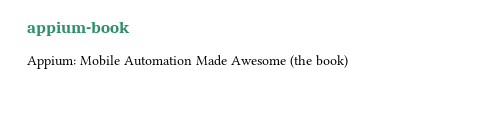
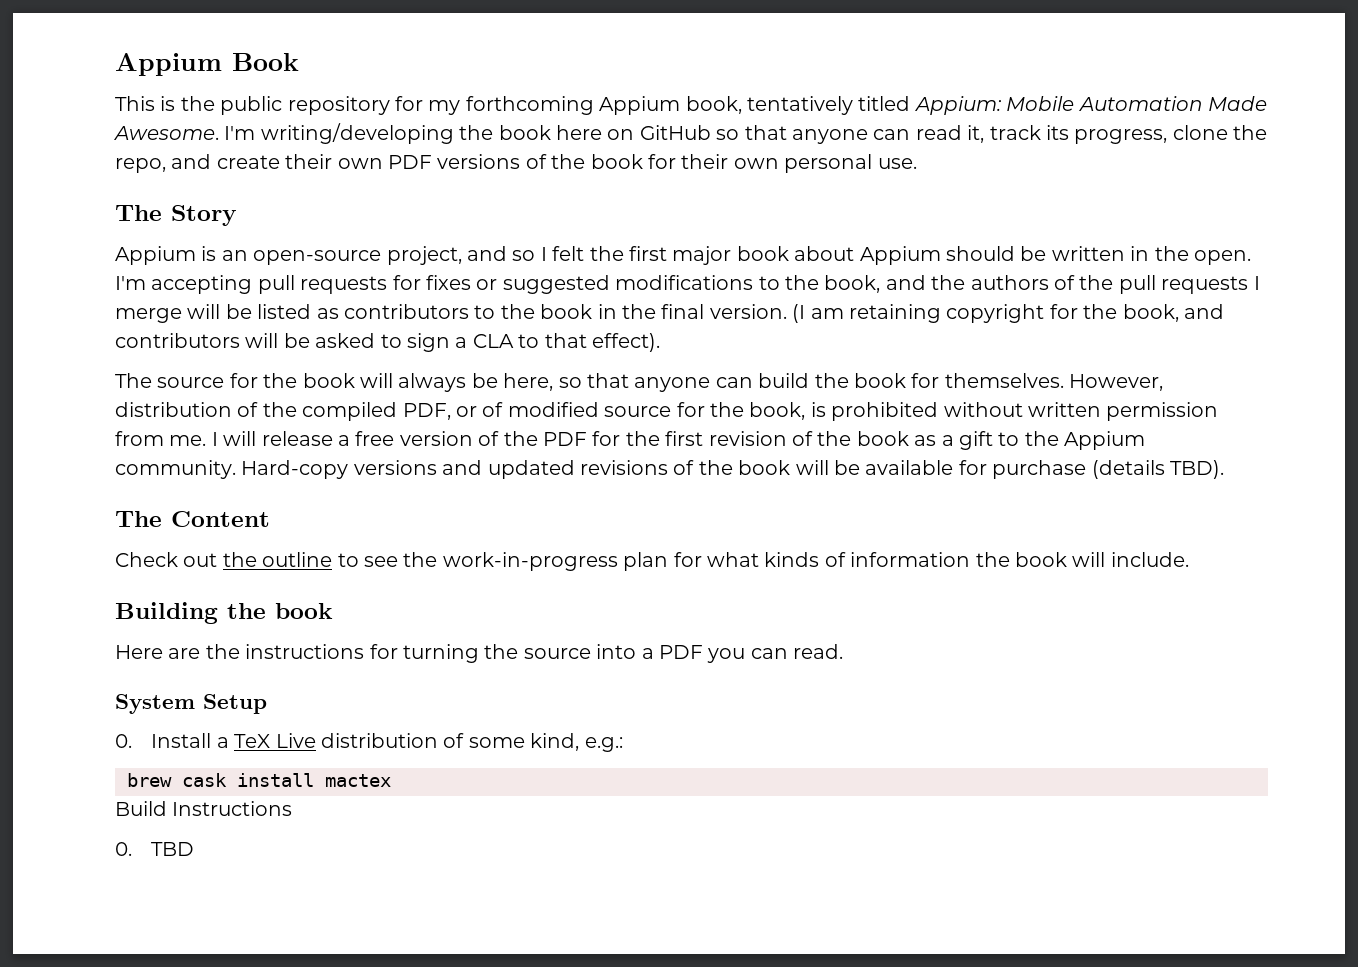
- appium-book
- Appium: Mobile Automation Made Awesome (the book)
+ Appium Book
+ This is the public repository for my forthcoming Appium book, tentatively titled Appium: Mobile Automation Made Awesome. I'm writing/developing the book here on GitHub so that anyone can read it, track its progress, clone the repo, and create their own PDF versions of the book for their own personal use.
+ The Story
+ Appium is an open-source project, and so I felt the first major book about Appium should be written in the open. I'm accepting pull requests for fixes or suggested modifications to the book, and the authors of the pull requests I merge will be listed as contributors to the book in the final version. (I am retaining copyright for the book, and contributors will be asked to sign a CLA to that effect).
+ The source for the book will always be here, so that anyone can build the book for themselves. However, distribution of the compiled PDF, or of modified source for the book, is prohibited without written permission from me. I will release a free version of the PDF for the first revision of the book as a gift to the Appium community. Hard-copy versions and updated revisions of the book will be available for purchase (details TBD).
+ The Content
+ Check out the outline to see the work-in-progress plan for what kinds of information the book will include.
+ Building the book
+ Here are the instructions for turning the source into a PDF you can read.
+ System Setup
+ 0. Install a TeX Live distribution of some kind, e.g.:
+ brew cask install mactex
+ Build Instructions
+ 0. TBD

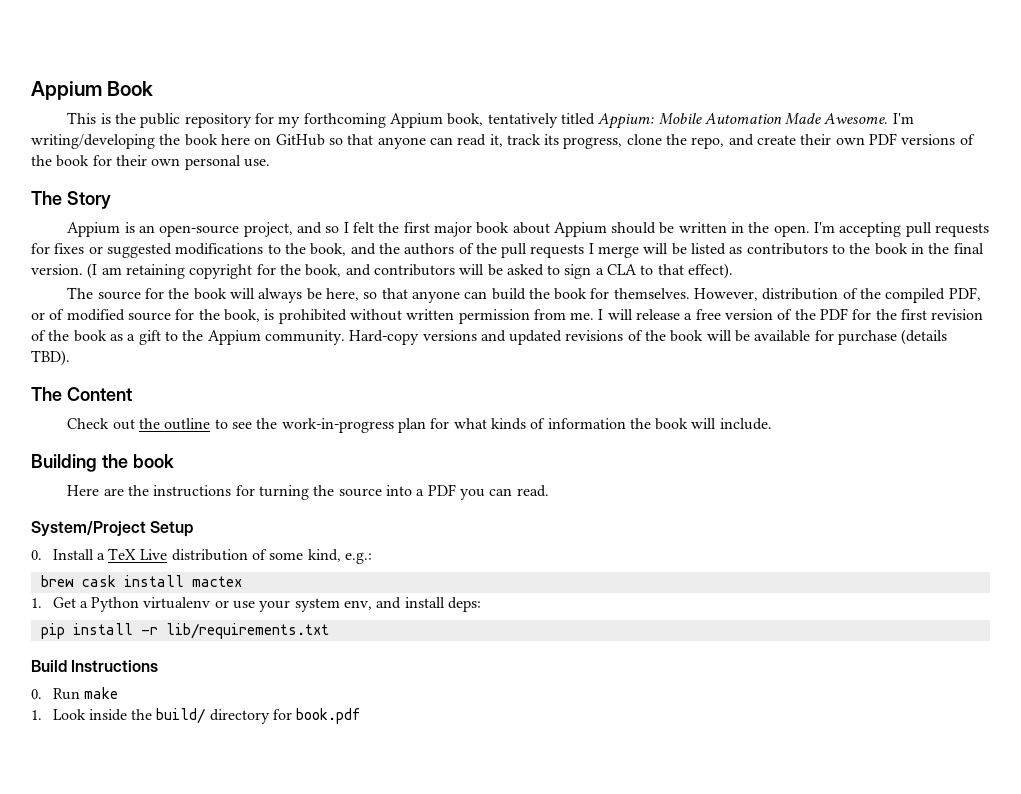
- System Setup
+ System/Project Setup
+ 1. Get a Python virtualenv or use your system env, and install deps:
+ pip install -r lib/requirements.txt
  Build Instructions
- 0. TBD
+ 0. Run make
+ 1. Look inside the build/ directory for book.pdf

